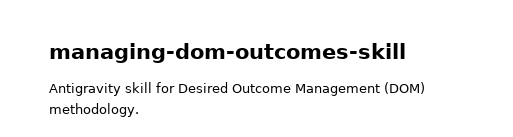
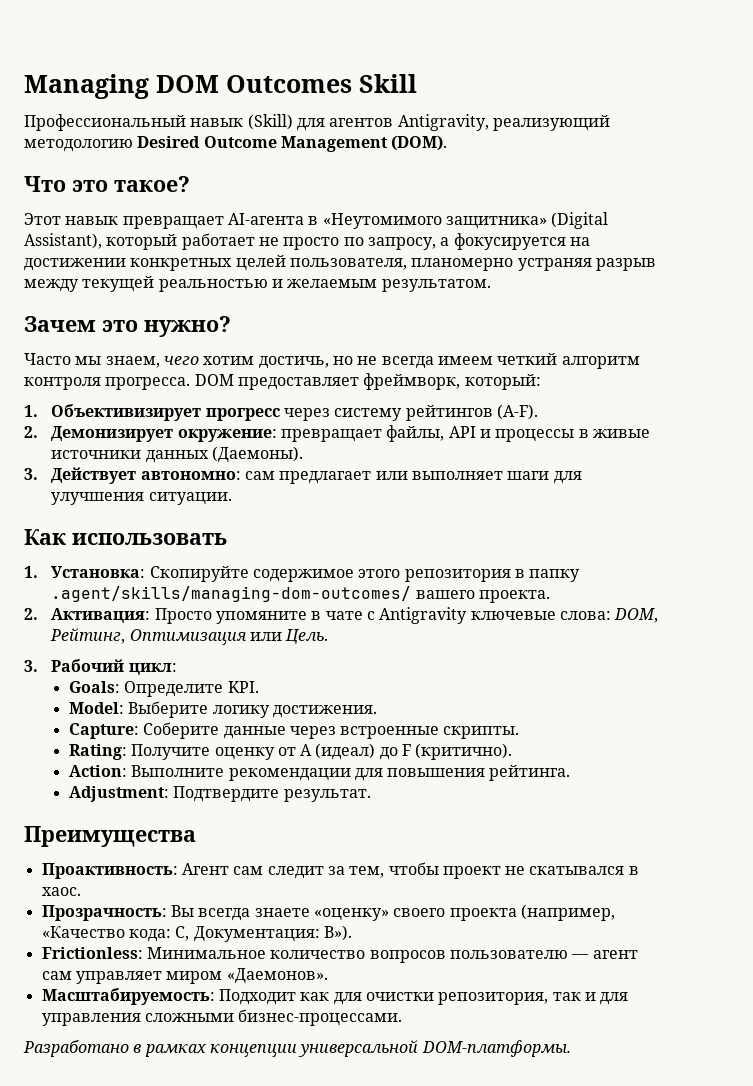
- managing-dom-outcomes-skill
- Antigravity skill for Desired Outcome Management (DOM) methodology.
+ Managing DOM Outcomes Skill
+ Профессиональный навык (Skill) для агентов Antigravity, реализующий методологию Desired Outcome Management (DOM).
+ Что это такое?
+ Этот навык превращает AI-агента в «Неутомимого защитника» (Digital Assistant), который работает не просто по запросу, а фокусируется на достижении конкретных целей пользователя, планомерно устраняя разрыв между текущей реальностью и желаемым результатом.
+ Зачем это нужно?
+ Часто мы знаем, чего хотим достичь, но не всегда имеем четкий алгоритм контроля прогресса. DOM предоставляет фреймворк, который:
+ 1. Объективизирует прогресс через систему рейтингов (A-F).
+ 2. Демонизирует окружение: превращает файлы, API и процессы в живые источники данных (Даемоны).
+ 3. Действует автономно: сам предлагает или выполняет шаги для улучшения ситуации.
+ Как использовать
+ 1. Установка: Скопируйте содержимое этого репозитория в папку .agent/skills/managing-dom-outcomes/ вашего проекта.
+ 2. Активация: Просто упомяните в чате с Antigravity ключевые слова: DOM, Рейтинг, Оптимизация или Цель.
+ 3. Рабочий цикл:
+ Goals: Определите KPI.
+ Model: Выберите логику достижения.
+ Capture: Соберите данные через встроенные скрипты.
+ Rating: Получите оценку от A (идеал) до F (критично).
+ Action: Выполните рекомендации для повышения рейтинга.
+ Adjustment: Подтвердите результат.
+ Преимущества
+ Проактивность: Агент сам следит за тем, чтобы проект не скатывался в хаос.
+ Прозрачность: Вы всегда знаете «оценку» своего проекта (например, «Качество кода: С, Документация: B»).
+ Frictionless: Минимальное количество вопросов пользователю — агент сам управляет миром «Даемонов».
+ Масштабируемость: Подходит как для очистки репозитория, так и для управления сложными бизнес-процессами.
+ Разработано в рамках концепции универсальной DOM-платформы.

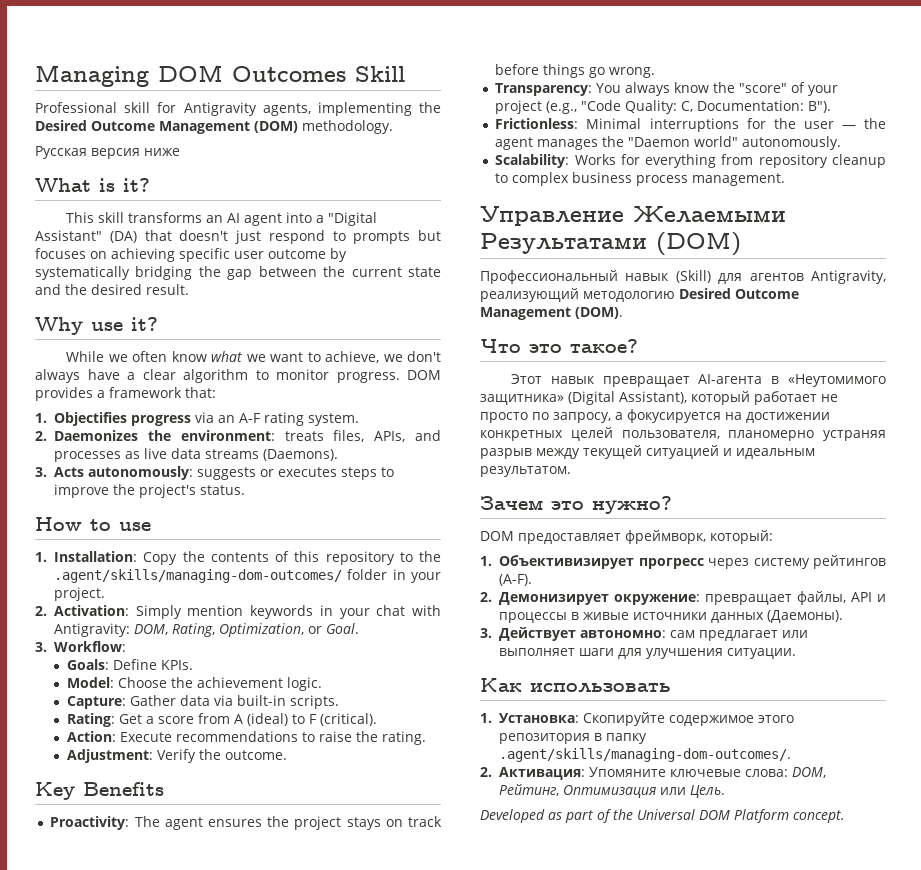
+ Professional skill for Antigravity agents, implementing the Desired Outcome Management (DOM) methodology.
+ Русская версия ниже
+ What is it?
+ This skill transforms an AI agent into a "Digital Assistant" (DA) that doesn't just respond to prompts but focuses on achieving specific user outcome by systematically bridging the gap between the current state and the desired result.
+ Why use it?
+ While we often know what we want to achieve, we don't always have a clear algorithm to monitor progress. DOM provides a framework that:
+ 1. Objectifies progress via an A-F rating system.
+ 2. Daemonizes the environment: treats files, APIs, and processes as live data streams (Daemons).
+ 3. Acts autonomously: suggests or executes steps to improve the project's status.
+ How to use
+ 1. Installation: Copy the contents of this repository to the .agent/skills/managing-dom-outcomes/ folder in your project.
+ 2. Activation: Simply mention keywords in your chat with Antigravity: DOM, Rating, Optimization, or Goal.
+ 3. Workflow:
+ Goals: Define KPIs.
+ Model: Choose the achievement logic.
+ Capture: Gather data via built-in scripts.
+ Rating: Get a score from A (ideal) to F (critical).
+ Action: Execute recommendations to raise the rating.
+ Adjustment: Verify the outcome.
+ Key Benefits
+ Proactivity: The agent ensures the project stays on track before things go wrong.
+ Transparency: You always know the "score" of your project (e.g., "Code Quality: C, Documentation: B").
+ Frictionless: Minimal interruptions for the user — the agent manages the "Daemon world" autonomously.
+ Scalability: Works for everything from repository cleanup to complex business process management.
+ Управление Желаемыми Результатами (DOM)
- Этот навык превращает AI-агента в «Неутомимого защитника» (Digital Assistant), который работает не просто по запросу, а фокусируется на достижении конкретных целей пользователя, планомерно устраняя разрыв между текущей реальностью и желаемым результатом.
+ Этот навык превращает AI-агента в «Неутомимого защитника» (Digital Assistant), который работает не просто по запросу, а фокусируется на достижении конкретных целей пользователя, планомерно устраняя разрыв между текущей ситуацией и идеальным результатом.
- Часто мы знаем, чего хотим достичь, но не всегда имеем четкий алгоритм контроля прогресса.
- 1. Установка: Скопируйте содержимое этого репозитория в папку .agent/skills/managing-dom-outcomes/ вашего проекта.
+ 1. Установка: Скопируйте содержимое этого репозитория в папку .agent/skills/managing-dom-outcomes/.
- 2. Активация: Просто упомяните в чате с Antigravity ключевые слова: DOM, Рейтинг, Оптимизация или Цель.
+ 2. Активация: Упомяните ключевые слова: DOM, Рейтинг, Оптимизация или Цель.
- 3. Рабочий цикл:
- Goals: Определите KPI.
- Model: Выберите логику достижения.
- Capture: Соберите данные через встроенные скрипты.
- Rating: Получите оценку от A (идеал) до F (критично).
- Action: Выполните рекомендации для повышения рейтинга.
- Adjustment: Подтвердите результат.
- Преимущества
- Проактивность: Агент сам следит за тем, чтобы проект не скатывался в хаос.
- Прозрачность: Вы всегда знаете «оценку» своего проекта (например, «Качество кода: С, Документация: B»).
- Frictionless: Минимальное количество вопросов пользователю — агент сам управляет миром «Даемонов».
- Масштабируемость: Подходит как для очистки репозитория, так и для управления сложными бизнес-процессами.
- Разработано в рамках концепции универсальной DOM-платформы.
+ Developed as part of the Universal DOM Platform concept.

